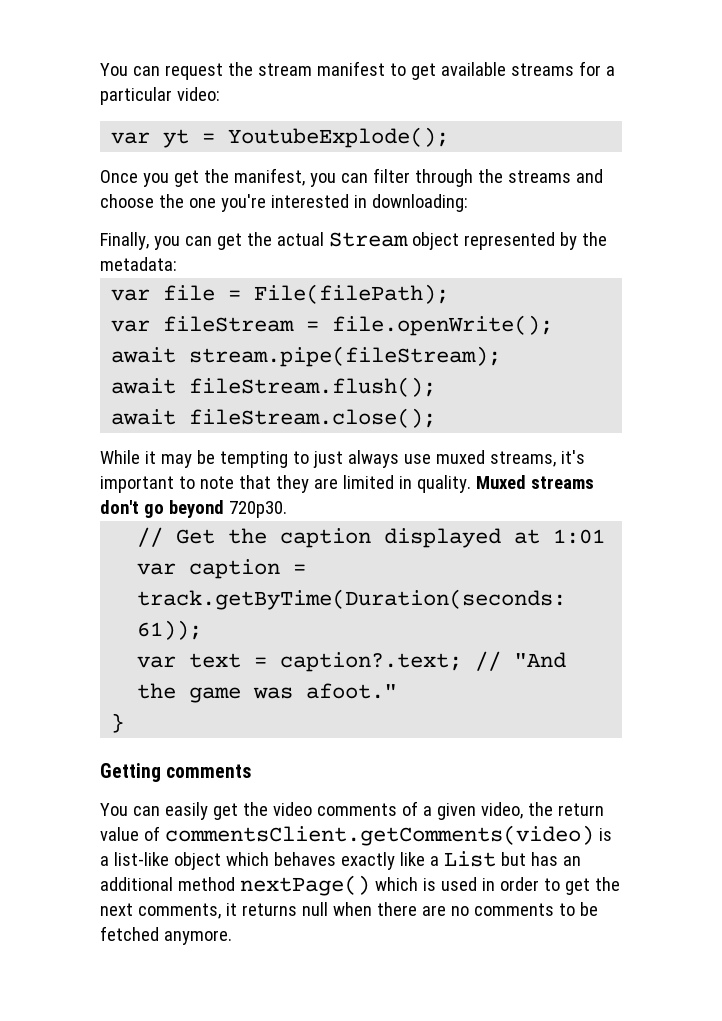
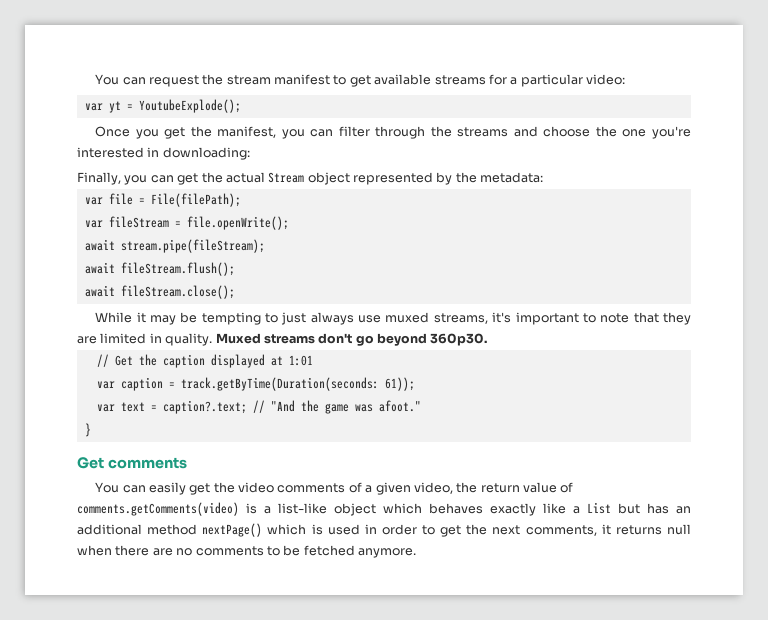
- Muxed streams don't go beyond 720p30.
+ Muxed streams don't go beyond 360p30.
- Getting comments
+ Get comments
- You can easily get the video comments of a given video, the return value of commentsClient.getComments(video) is a list-like object which behaves exactly like a List but has an additional method nextPage() which is used in order to get the next comments, it returns null when there are no comments to be fetched anymore.
+ You can easily get the video comments of a given video, the return value of comments.getComments(video) is a list-like object which behaves exactly like a List but has an additional method nextPage() which is used in order to get the next comments, it returns null when there are no comments to be fetched anymore.

